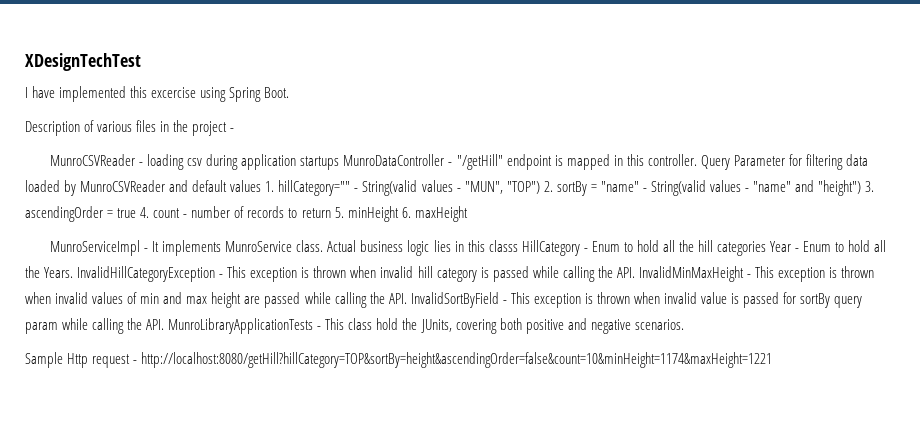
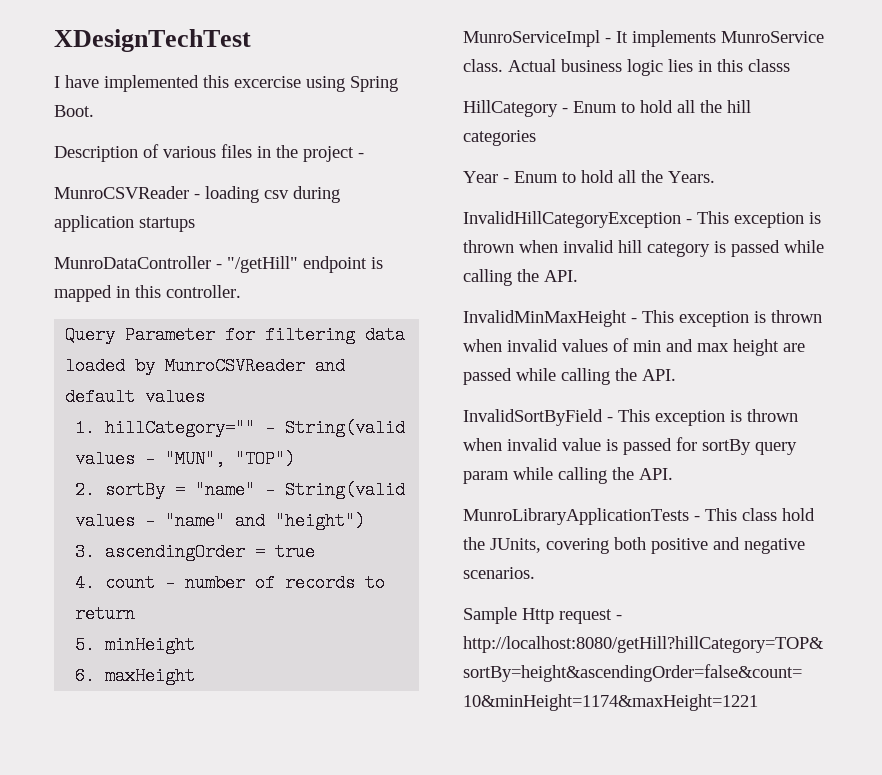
- MunroCSVReader - loading csv during application startups MunroDataController - "/getHill" endpoint is mapped in this controller. Query Parameter for filtering data loaded by MunroCSVReader and default values 1. hillCategory="" - String(valid values - "MUN", "TOP") 2. sortBy = "name" - String(valid values - "name" and "height") 3. ascendingOrder = true 4. count - number of records to return 5. minHeight 6. maxHeight
+ MunroCSVReader - loading csv during application startups
+ MunroDataController - "/getHill" endpoint is mapped in this controller.
+ Query Parameter for filtering data loaded by MunroCSVReader and default values
+ 1. hillCategory="" - String(valid values - "MUN", "TOP")
+ 2. sortBy = "name" - String(valid values - "name" and "height")
+ 3. ascendingOrder = true
+ 4. count - number of records to return
+ 5. minHeight
+ 6. maxHeight
- Actual business logic lies in this classs HillCategory - Enum to hold all the hill categories Year - Enum to hold all the Years. InvalidHillCategoryException - This exception is thrown when invalid hill category is passed while calling the API. InvalidMinMaxHeight - This exception is thrown when invalid values of min and max height are passed while calling the API. InvalidSortByField - This exception is thrown when invalid value is passed for sortBy query param while calling the API. MunroLibraryApplicationTests - This class hold the JUnits, covering both positive and negative scenarios.
+ Actual business logic lies in this classs
+ HillCategory - Enum to hold all the hill categories
+ Year - Enum to hold all the Years.
+ InvalidHillCategoryException - This exception is thrown when invalid hill category is passed while calling the API.
+ InvalidMinMaxHeight - This exception is thrown when invalid values of min and max height are passed while calling the API.
+ InvalidSortByField - This exception is thrown when invalid value is passed for sortBy query param while calling the API.
+ MunroLibraryApplicationTests - This class hold the JUnits, covering both positive and negative scenarios.

